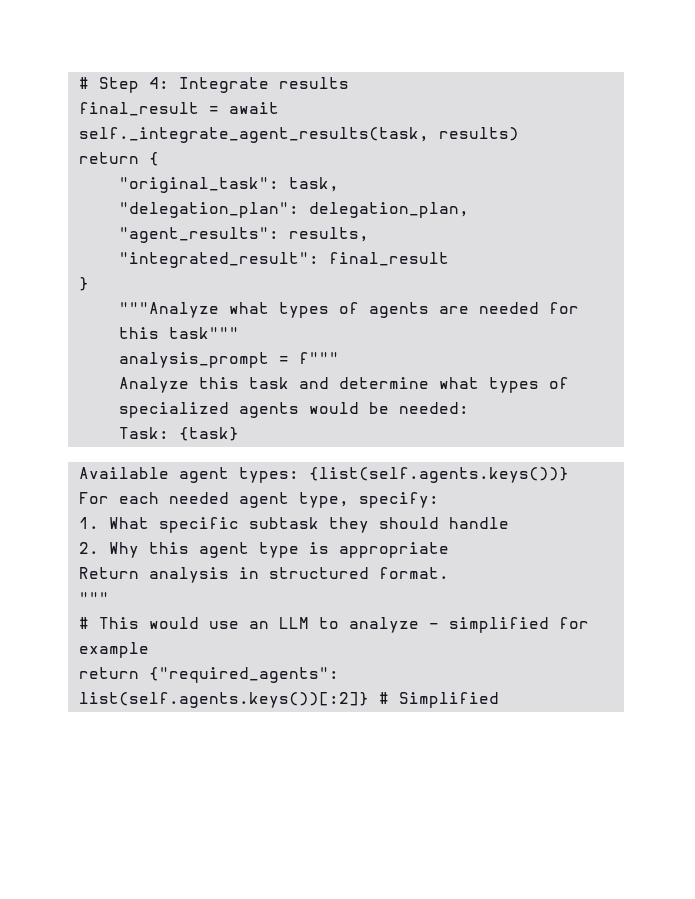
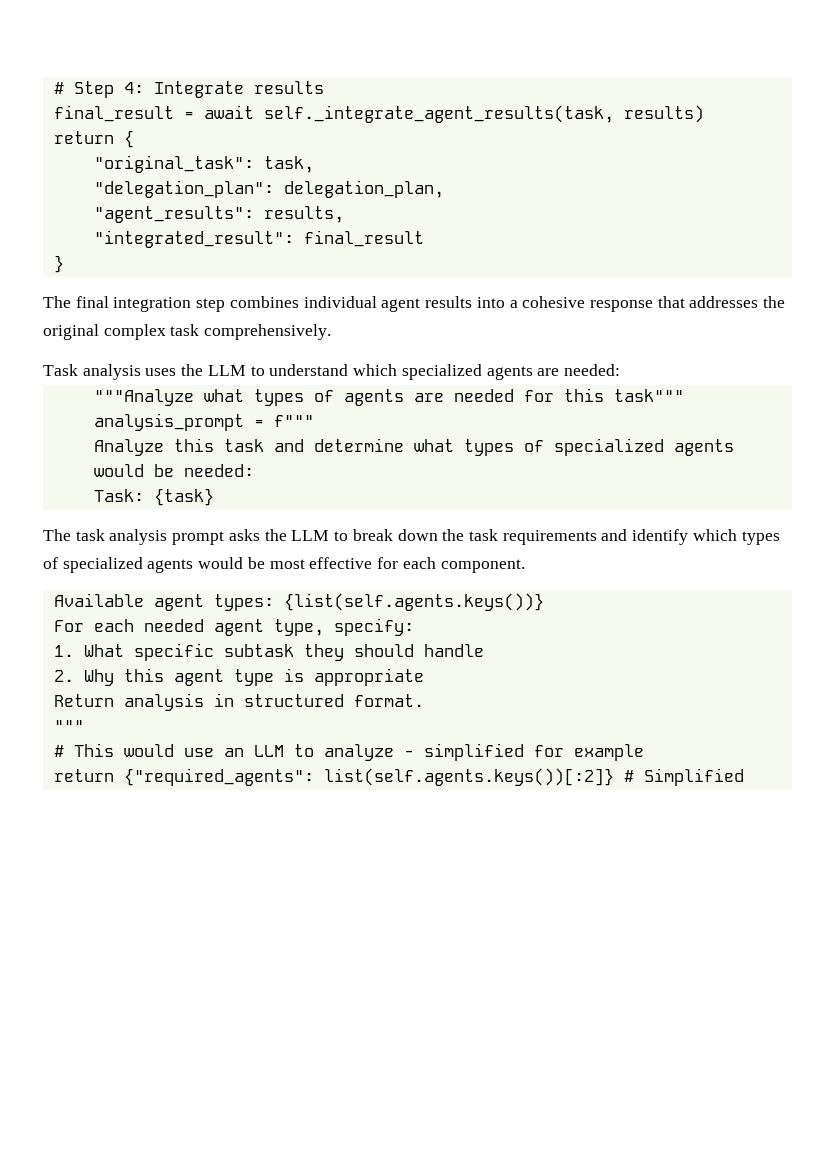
+ The final integration step combines individual agent results into a cohesive response that addresses the original complex task comprehensively.
+ Task analysis uses the LLM to understand which specialized agents are needed:
+ The task analysis prompt asks the LLM to break down the task requirements and identify which types of specialized agents would be most effective for each component.

